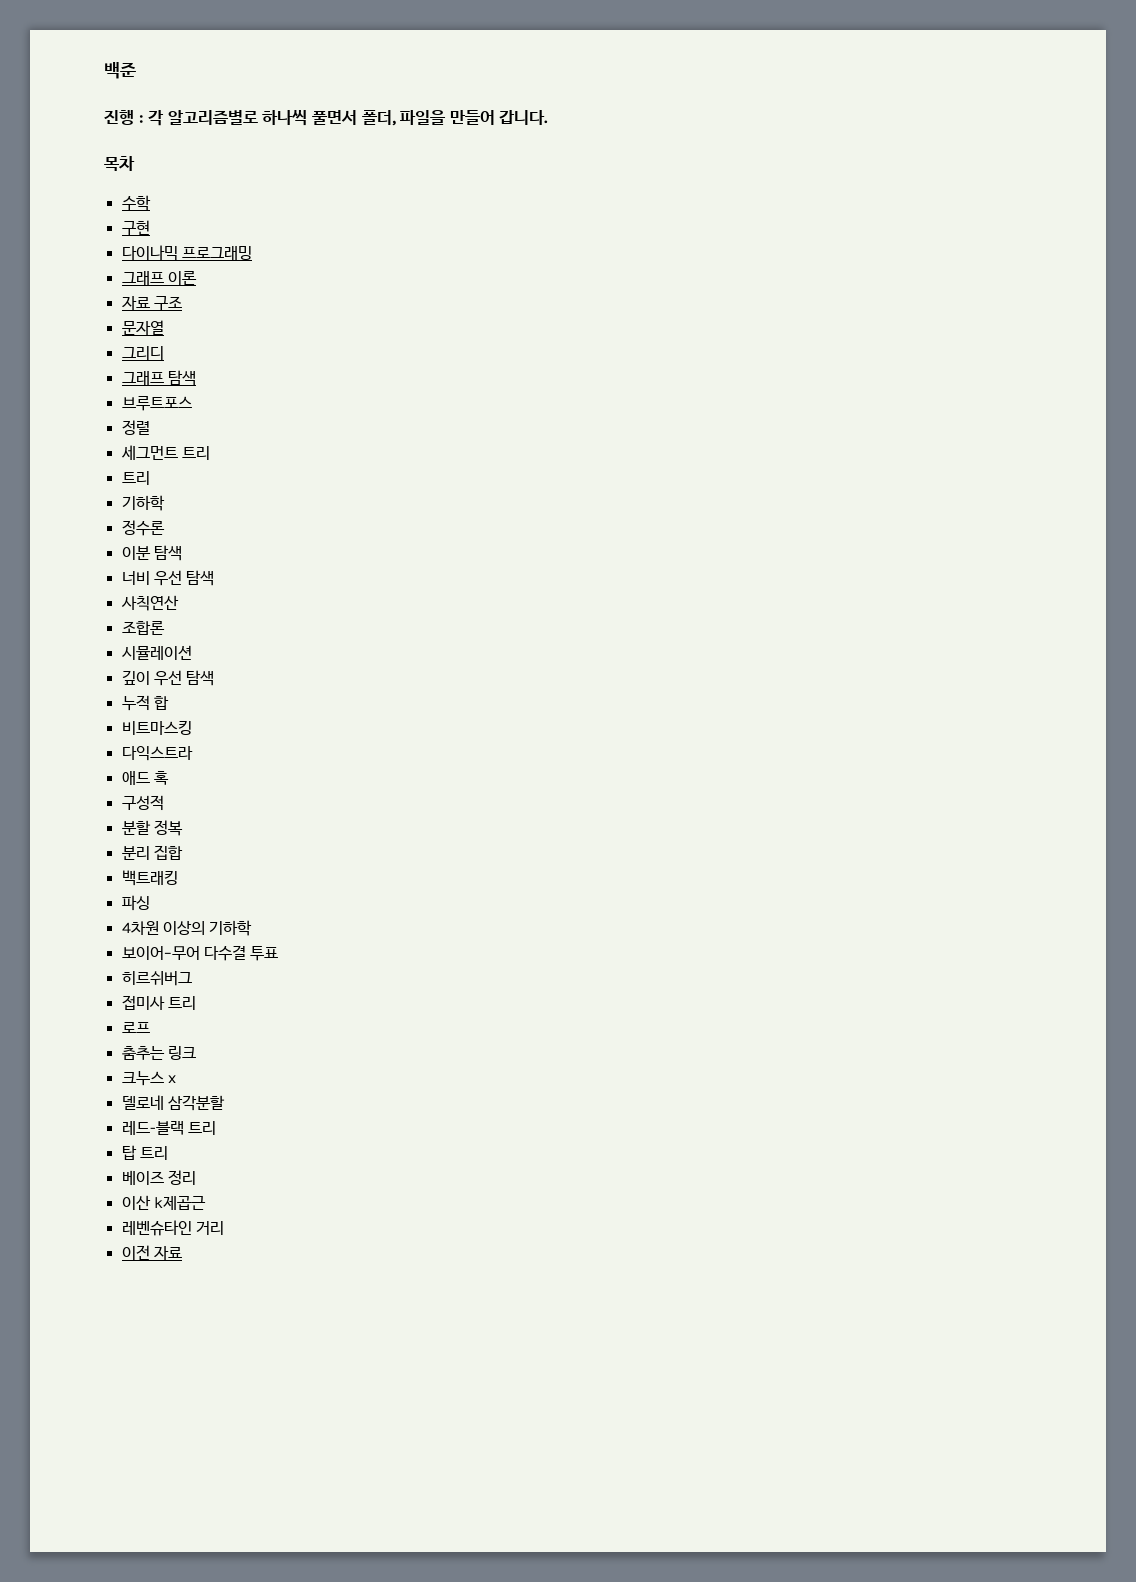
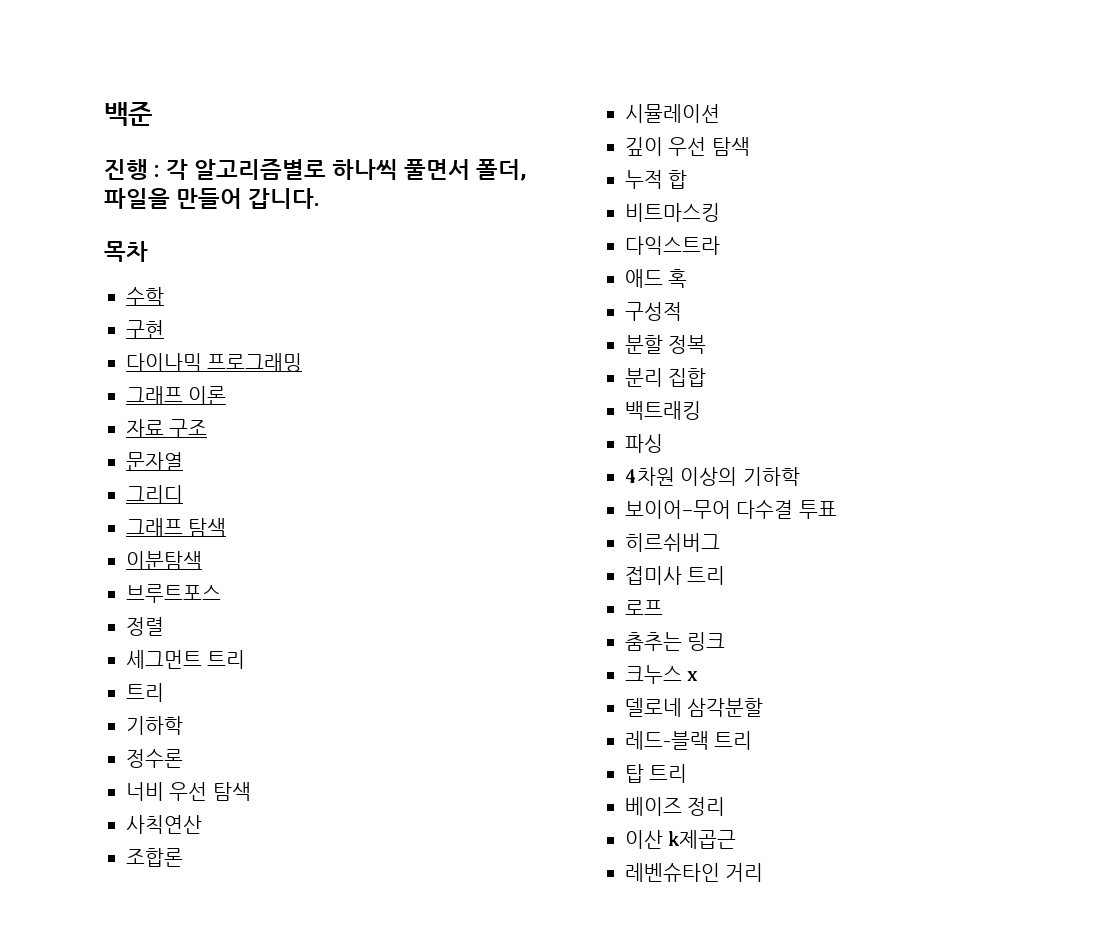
+ 이분탐색
- 이분 탐색
- 이전 자료

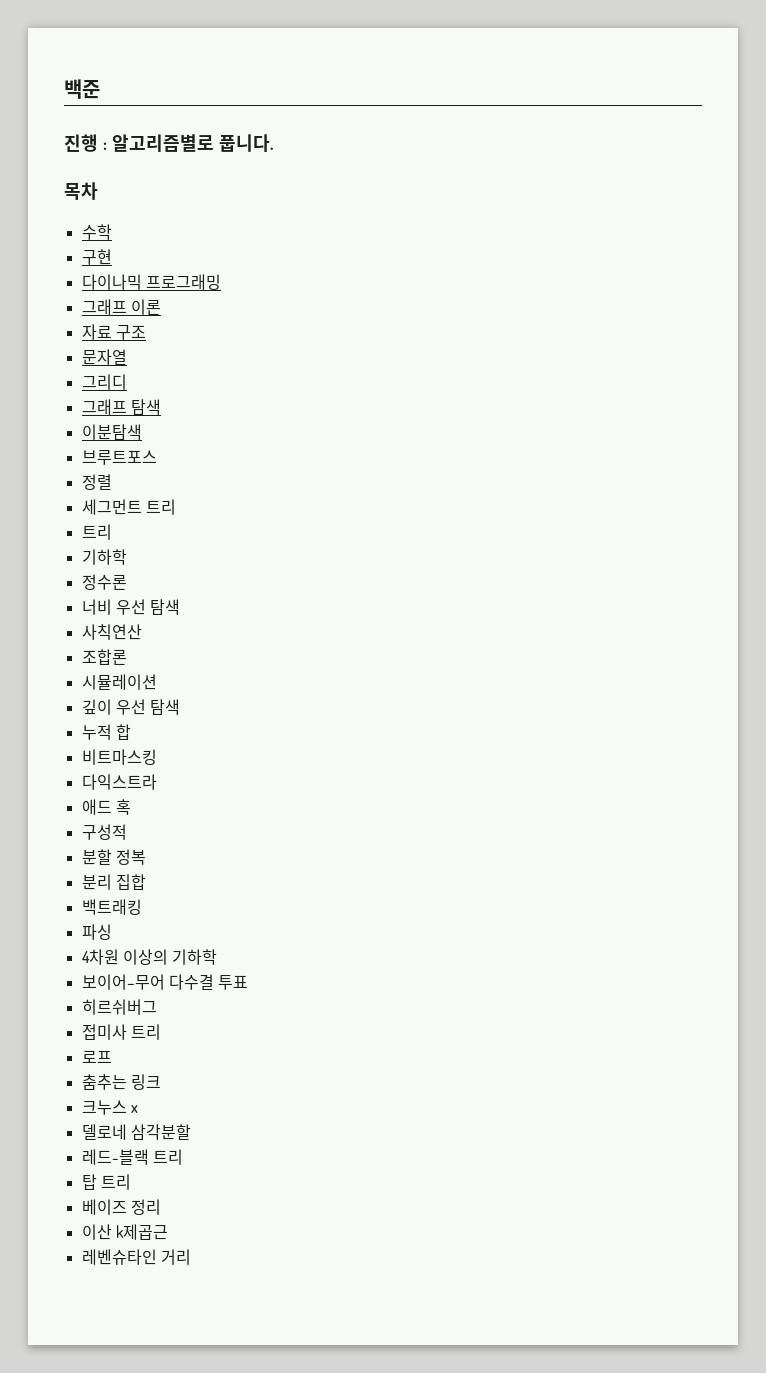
- 진행 : 각 알고리즘별로 하나씩 풀면서 폴더, 파일을 만들어 갑니다.
+ 진행 : 알고리즘별로 풉니다.

